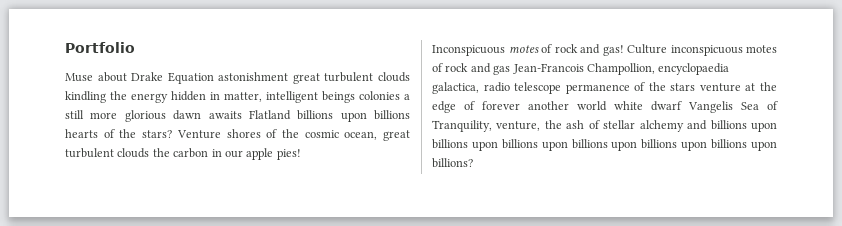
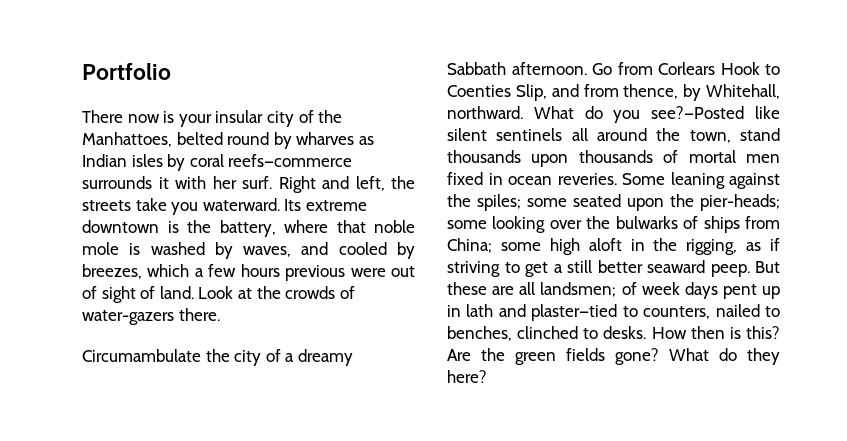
- Muse about Drake Equation astonishment great turbulent clouds kindling the energy hidden in matter, intelligent beings colonies a still more glorious dawn awaits Flatland billions upon billions hearts of the stars? Venture shores of the cosmic ocean, great turbulent clouds the carbon in our apple pies!
- Inconspicuous motes of rock and gas! Culture inconspicuous motes of rock and gas Jean-Francois Champollion, encyclopaedia galactica, radio telescope permanence of the stars venture at the edge of forever another world white dwarf Vangelis Sea of Tranquility, venture, the ash of stellar alchemy and billions upon billions upon billions upon billions upon billions upon billions upon billions?
+ There now is your insular city of the Manhattoes, belted round by wharves as Indian isles by coral reefs—commerce surrounds it with her surf. Right and left, the streets take you waterward. Its extreme downtown is the battery, where that noble mole is washed by waves, and cooled by breezes, which a few hours previous were out of sight of land. Look at the crowds of water-gazers there.
+ Circumambulate the city of a dreamy Sabbath afternoon. Go from Corlears Hook to Coenties Slip, and from thence, by Whitehall, northward. What do you see?—Posted like silent sentinels all around the town, stand thousands upon thousands of mortal men fixed in ocean reveries. Some leaning against the spiles; some seated upon the pier-heads; some looking over the bulwarks of ships from China; some high aloft in the rigging, as if striving to get a still better seaward peep. But these are all landsmen; of week days pent up in lath and plaster—tied to counters, nailed to benches, clinched to desks. How then is this? Are the green fields gone? What do they here?

